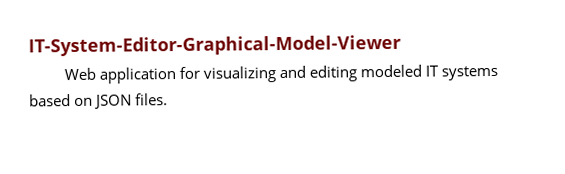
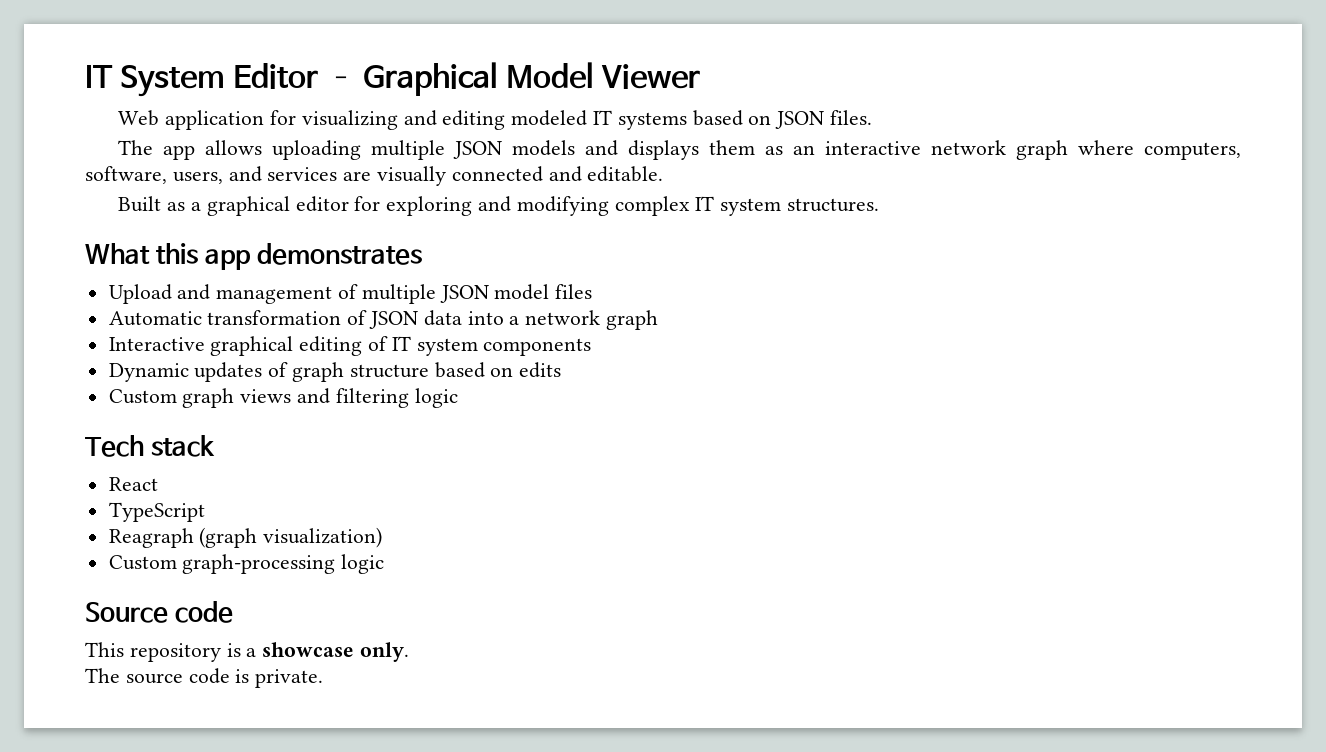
- IT-System-Editor-Graphical-Model-Viewer
+ IT System Editor – Graphical Model Viewer
+ The app allows uploading multiple JSON models and displays them as an interactive network graph where computers, software, users, and services are visually connected and editable.
+ Built as a graphical editor for exploring and modifying complex IT system structures.
+ What this app demonstrates
+ Upload and management of multiple JSON model files
+ Automatic transformation of JSON data into a network graph
+ Interactive graphical editing of IT system components
+ Dynamic updates of graph structure based on edits
+ Custom graph views and filtering logic
+ Tech stack
+ React
+ TypeScript
+ Reagraph (graph visualization)
+ Custom graph-processing logic
+ Source code
+ This repository is a showcase only.
+ The source code is private.

